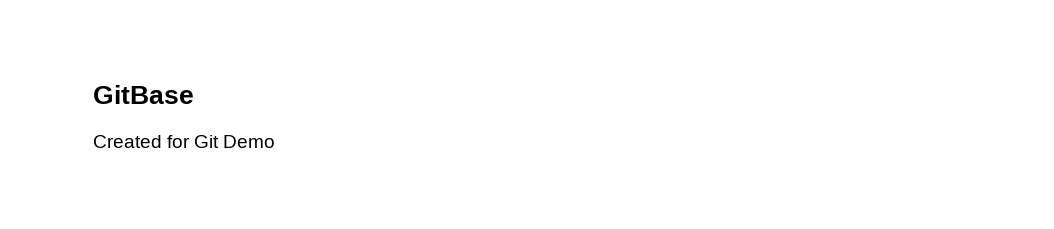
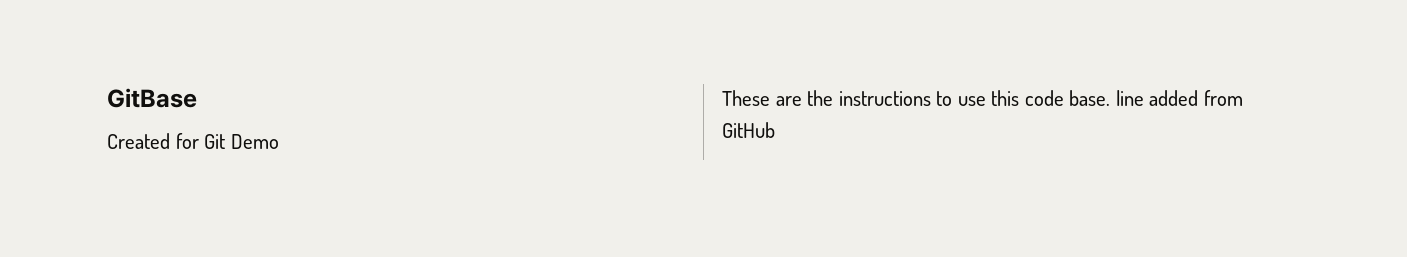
+ These are the instructions to use this code base. line added from GitHub

